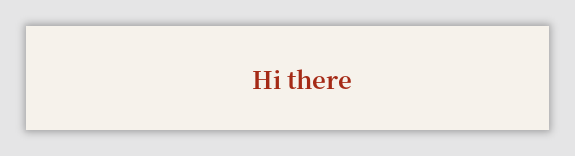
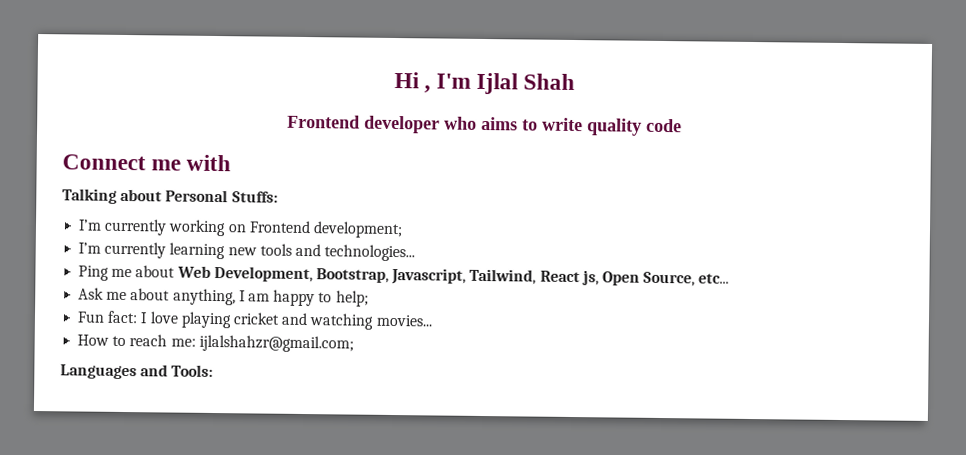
- Hi there
+ Hi , I'm Ijlal Shah
+ Frontend developer who aims to write quality code
+ Connect me with
+ Talking about Personal Stuffs:
+ I’m currently working on Frontend development;
+ I’m currently learning new tools and technologies...
+ Ping me about Web Development, Bootstrap, Javascript, Tailwind, React js, Open Source, etc...
+ Ask me about anything, I am happy to help;
+ Fun fact: I love playing cricket and watching movies...
+ How to reach me: ijlalshahzr@gmail.com;
+ Languages and Tools:

